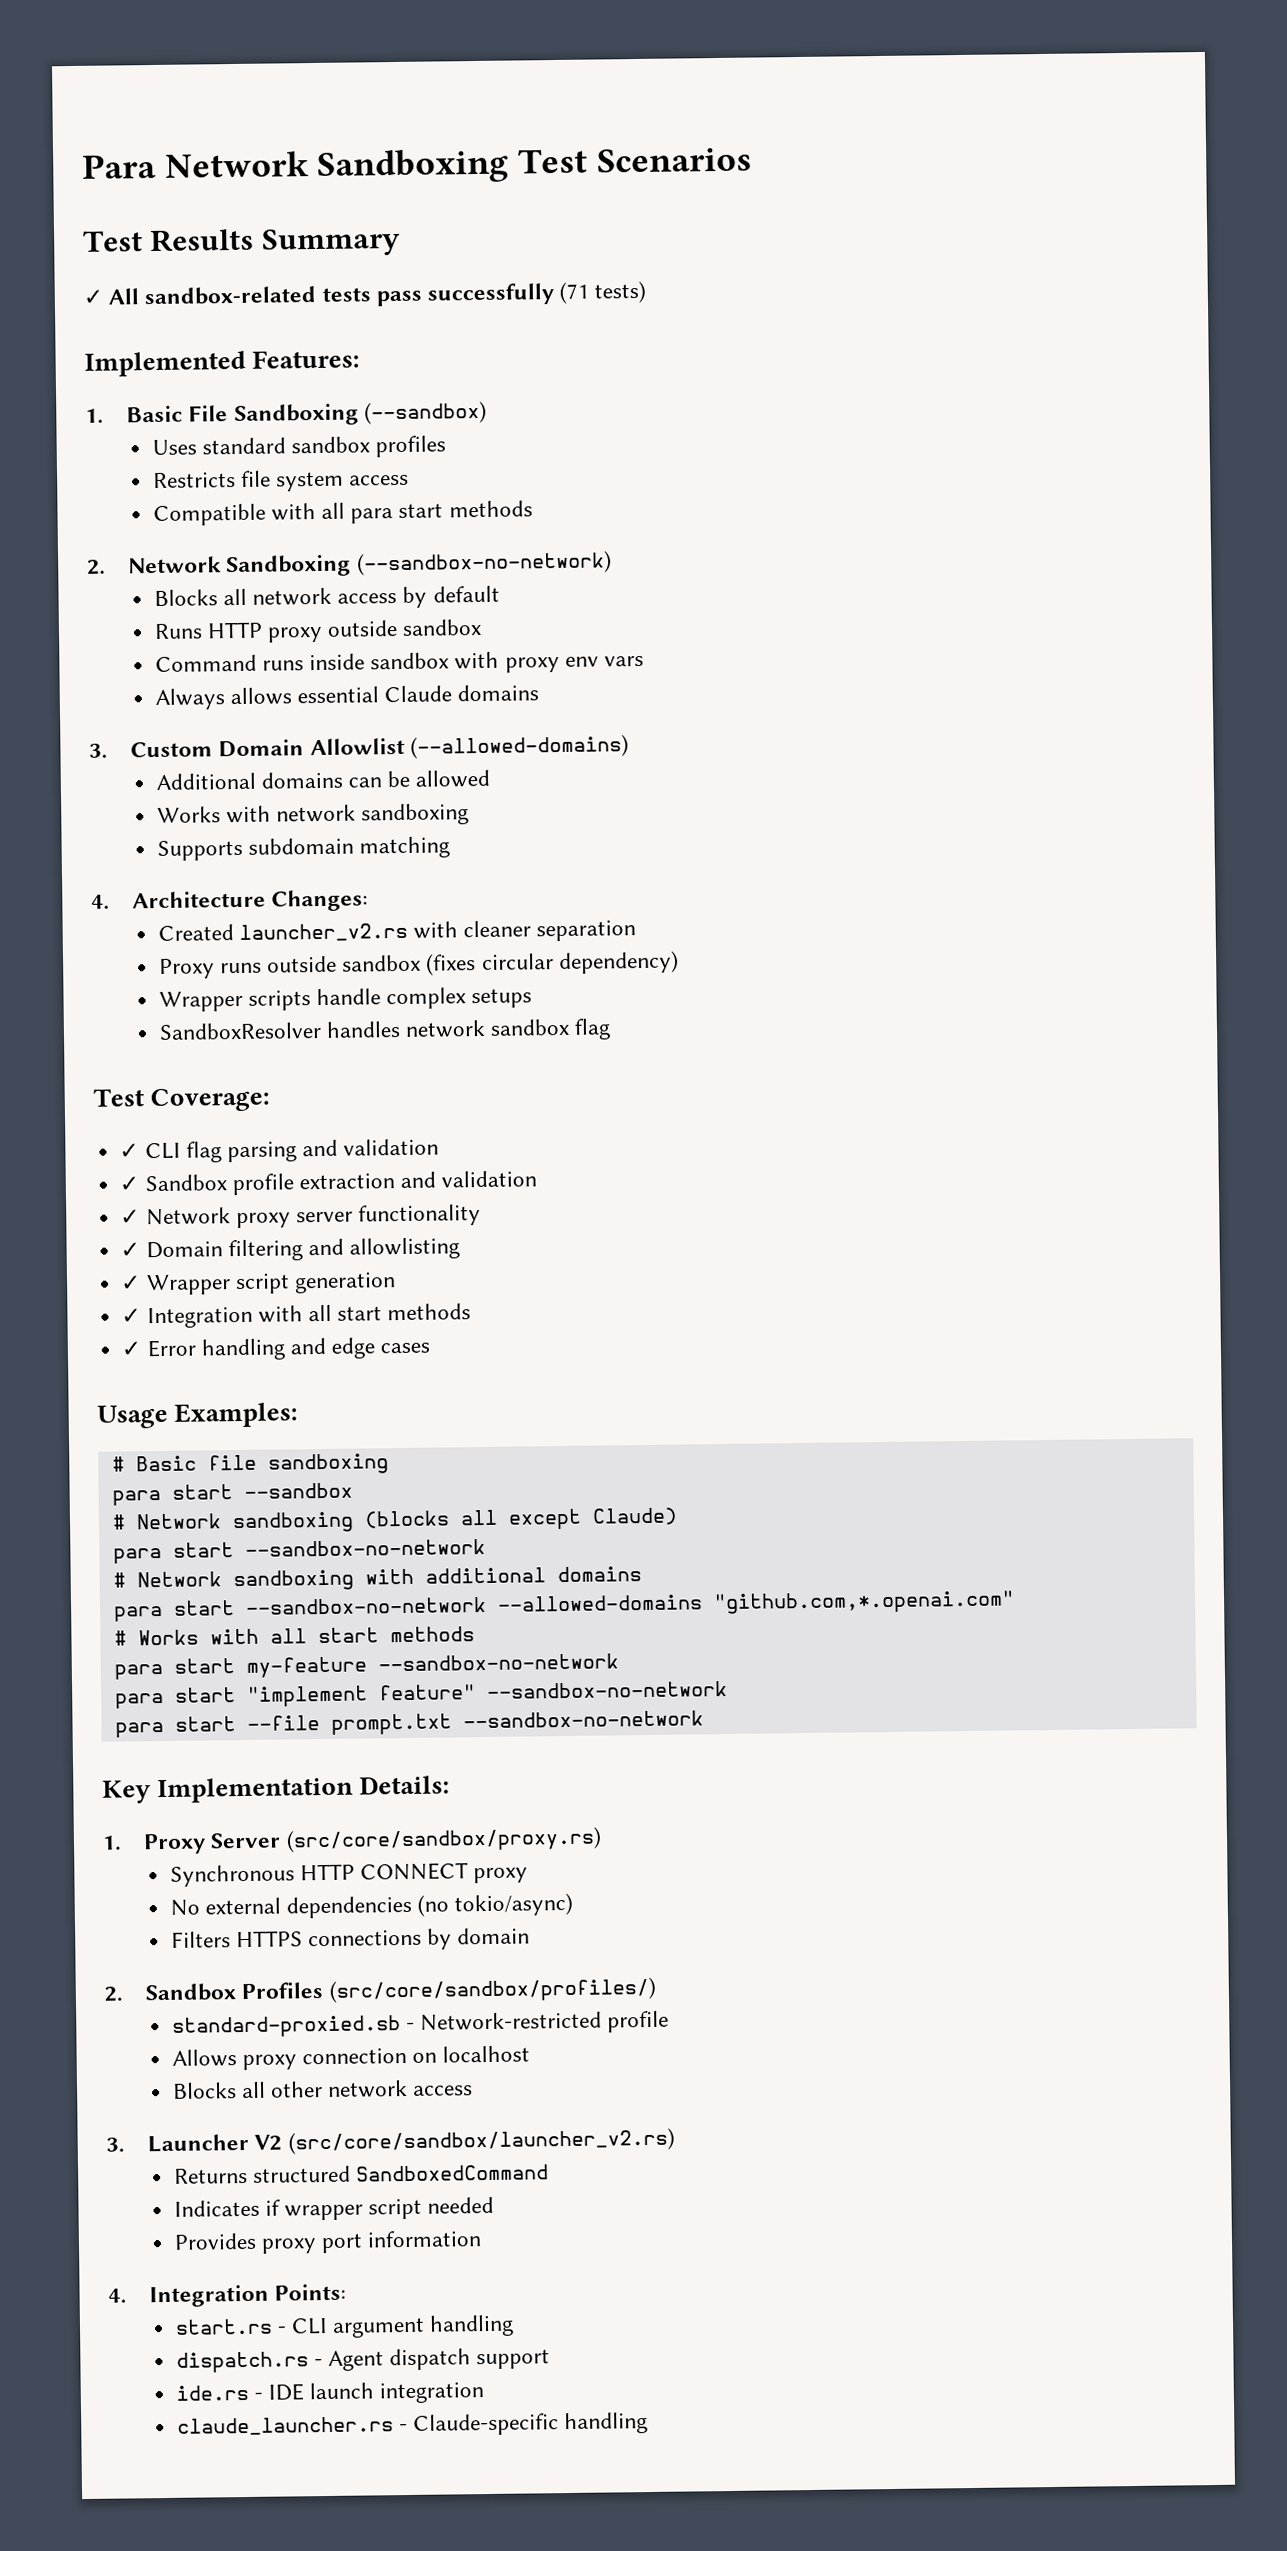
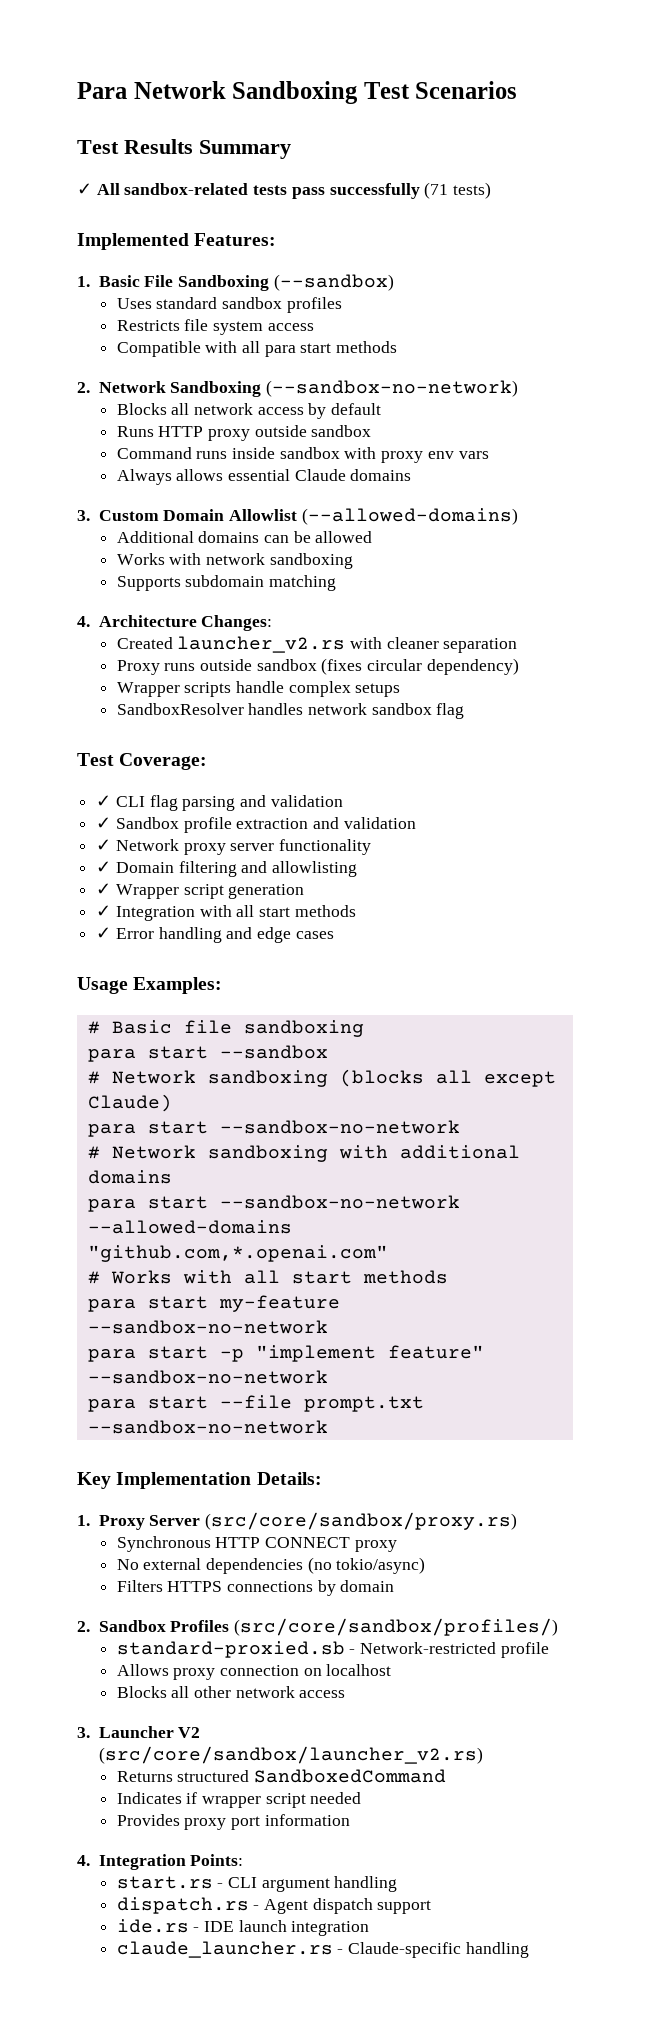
- para start "implement feature" --sandbox-no-network
+ para start -p "implement feature" --sandbox-no-network

